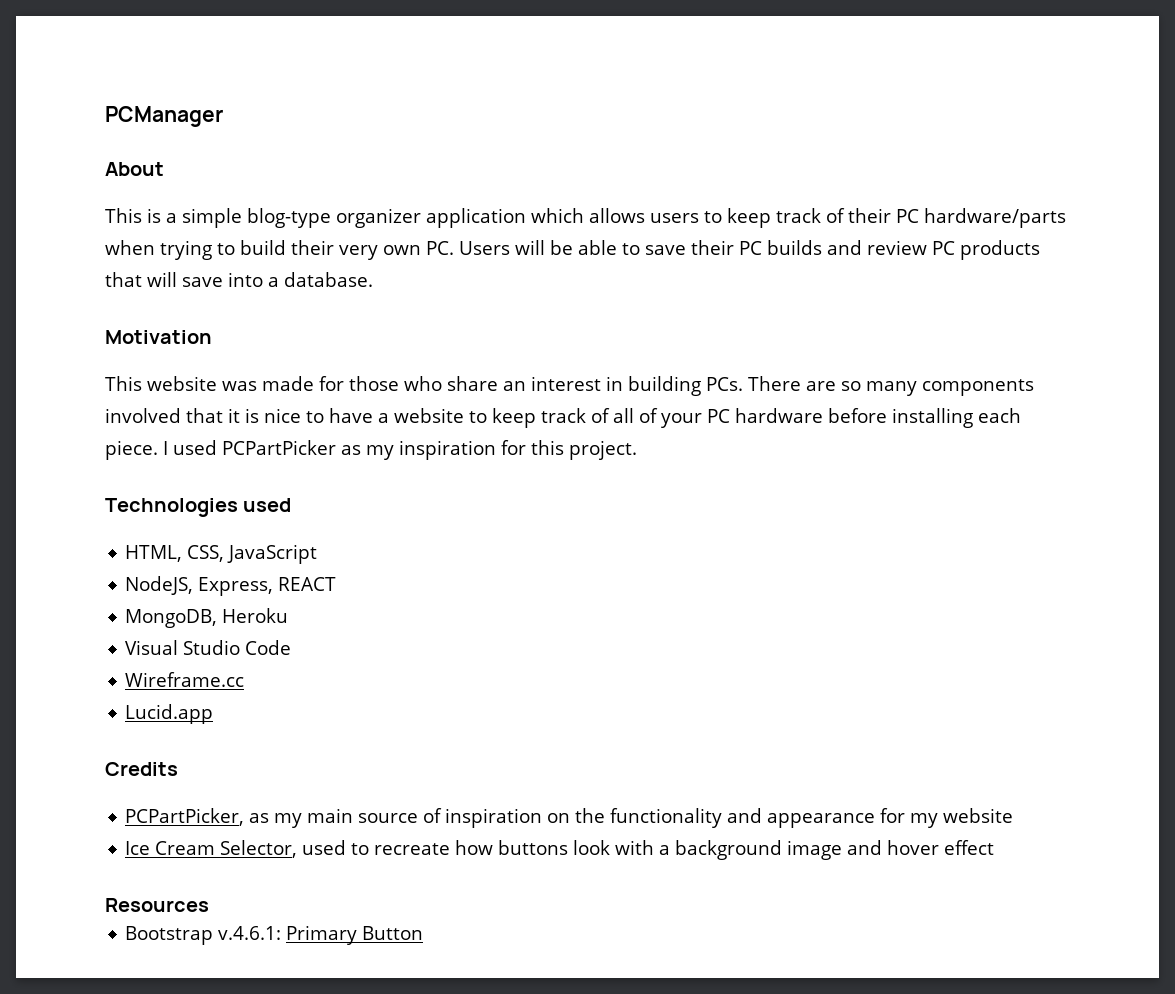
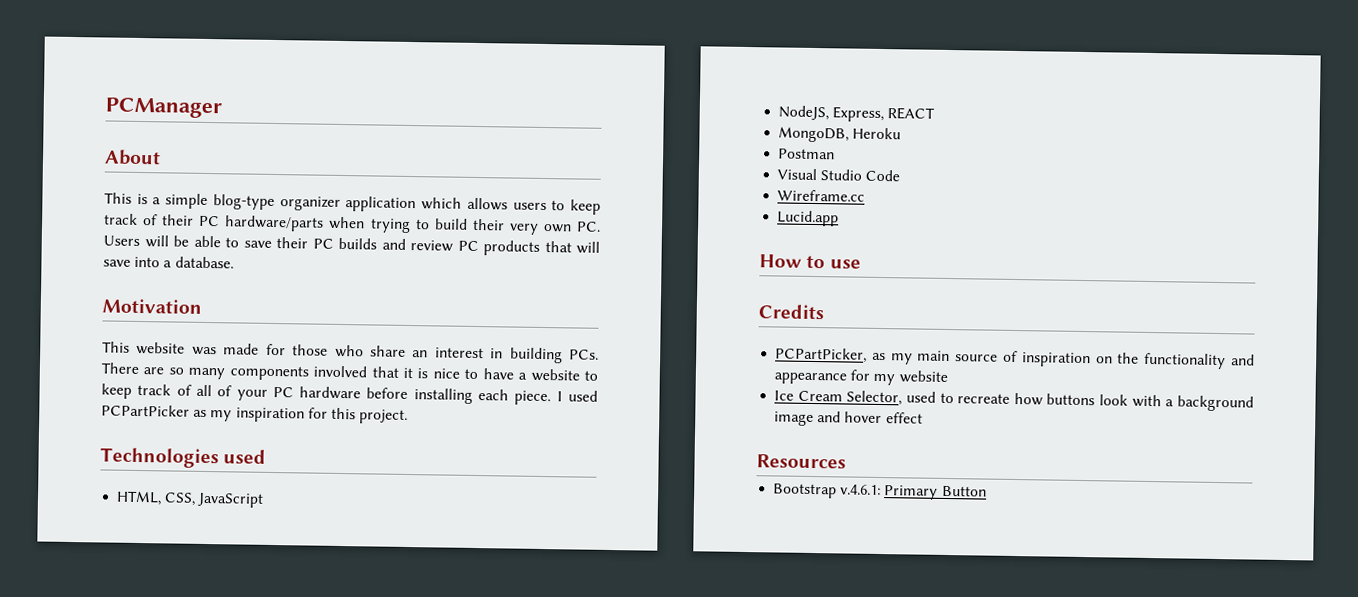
+ Postman
+ How to use

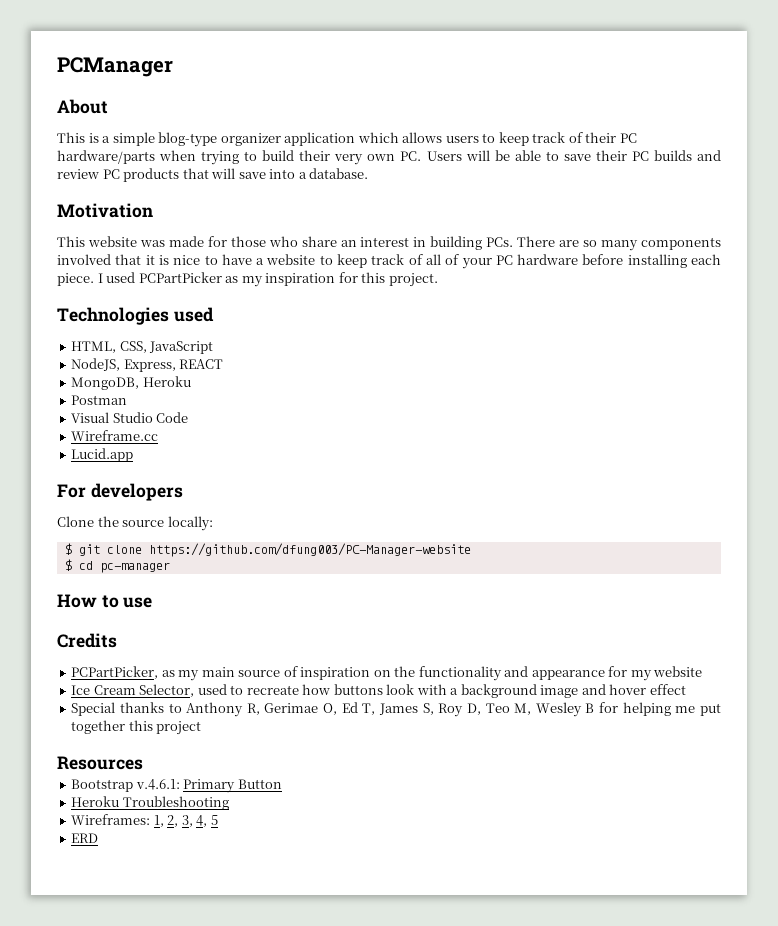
+ For developers
+ Clone the source locally:
+ $ git clone https://github.com/dfung003/PC-Manager-website
+ $ cd pc-manager
+ Special thanks to Anthony R, Gerimae O, Ed T, James S, Roy D, Teo M, Wesley B for helping me put together this project
+ Heroku Troubleshooting
+ Wireframes: 1, 2, 3, 4, 5
+ ERD

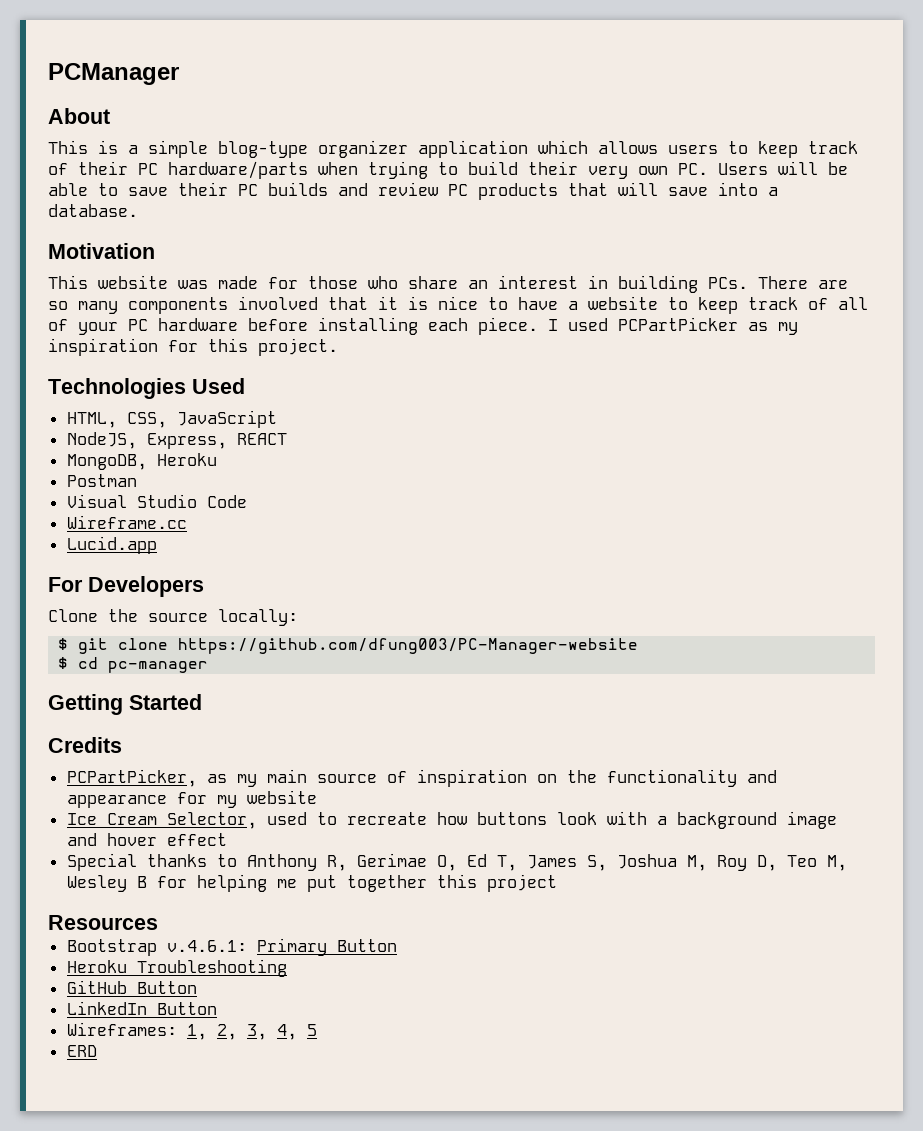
- Technologies used
+ Technologies Used
- For developers
+ For Developers
- How to use
+ Getting Started
- Special thanks to Anthony R, Gerimae O, Ed T, James S, Roy D, Teo M, Wesley B for helping me put together this project
+ Special thanks to Anthony R, Gerimae O, Ed T, James S, Joshua M, Roy D, Teo M, Wesley B for helping me put together this project
+ GitHub Button
+ LinkedIn Button

